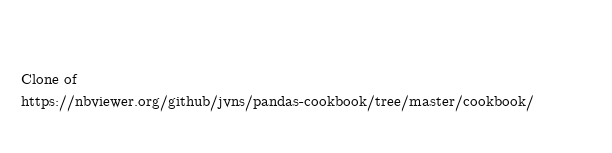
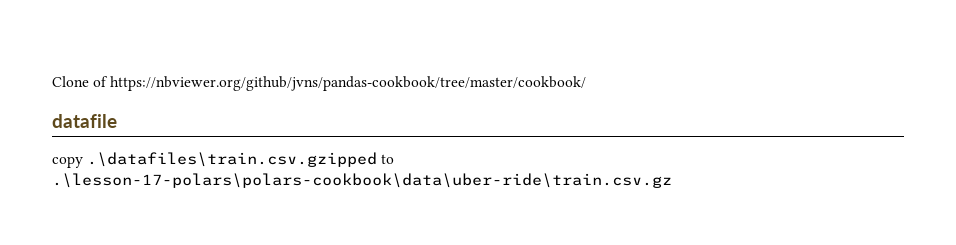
+ datafile
+ copy .\datafiles\train.csv.gzipped to .\lesson-17-polars\polars-cookbook\data\uber-ride\train.csv.gz

